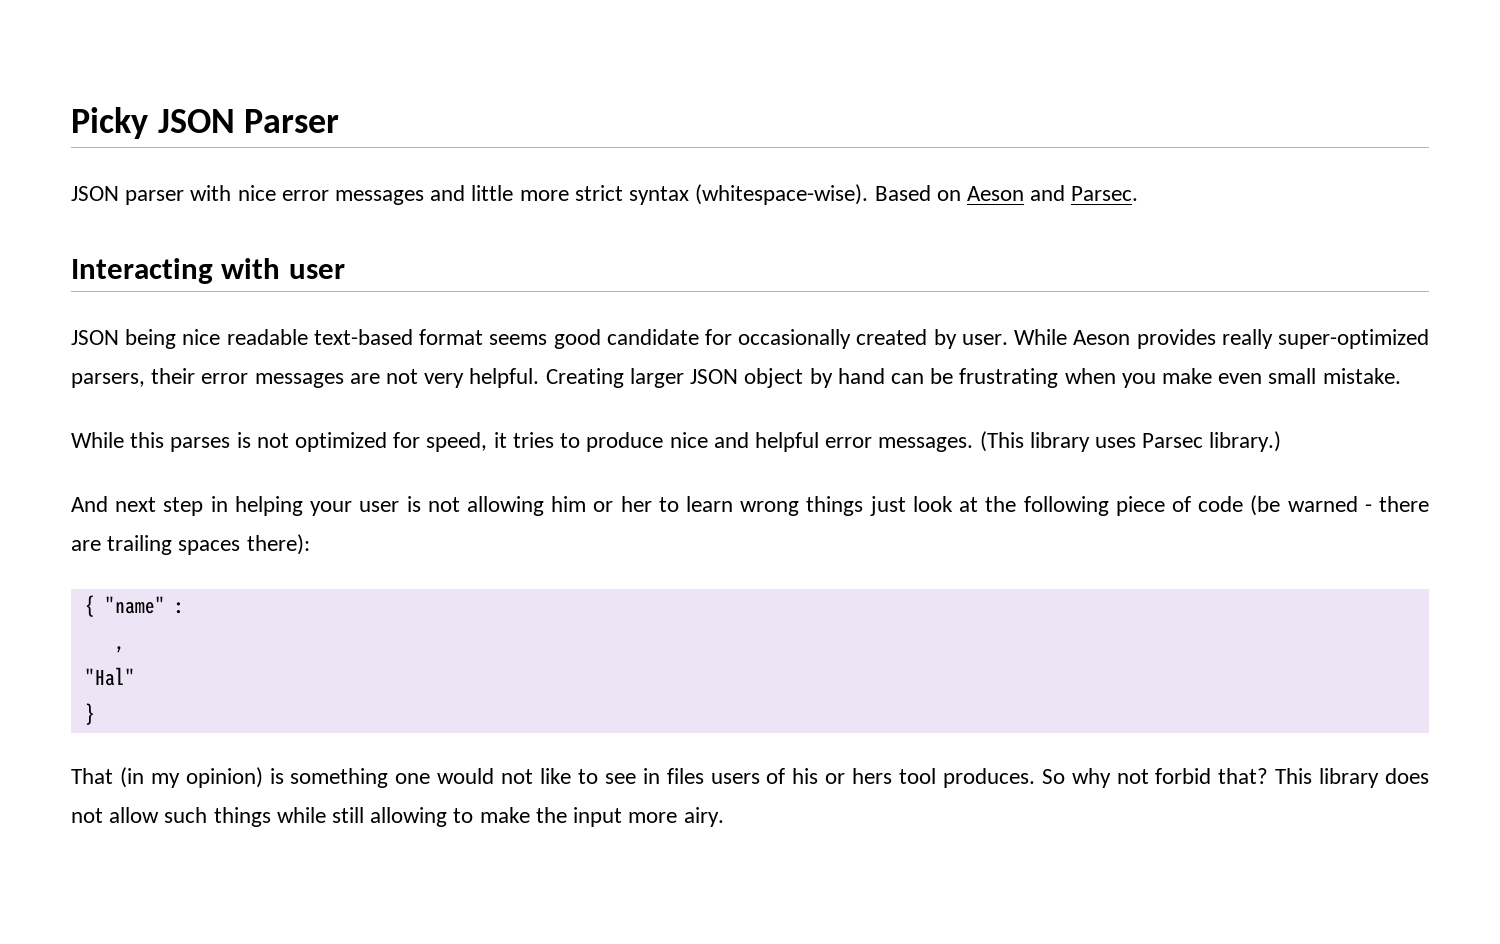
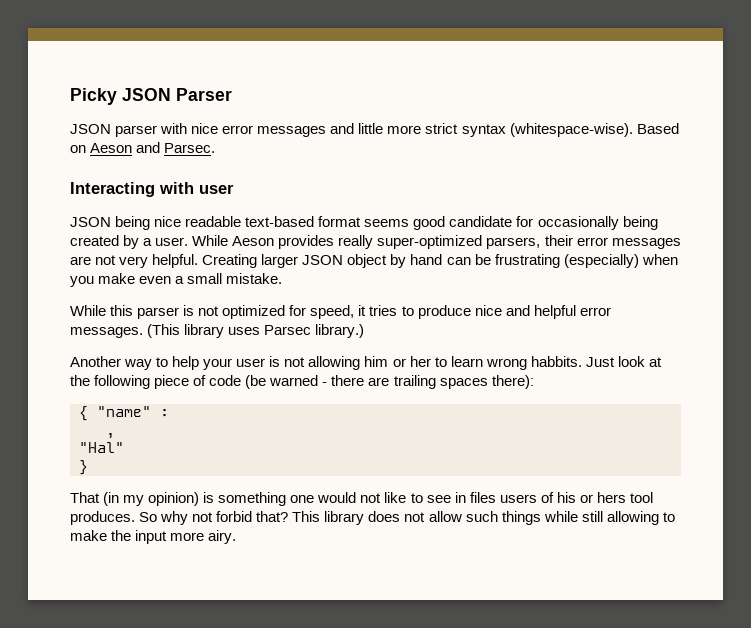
- JSON being nice readable text-based format seems good candidate for occasionally created by user.
+ JSON being nice readable text-based format seems good candidate for occasionally being created by a user.
- Creating larger JSON object by hand can be frustrating when you make even small mistake.
+ Creating larger JSON object by hand can be frustrating (especially) when you make even a small mistake.
- While this parses is not optimized for speed, it tries to produce nice and helpful error messages.
+ While this parser is not optimized for speed, it tries to produce nice and helpful error messages.
- And next step in helping your user is not allowing him or her to learn wrong things just look at the following piece of code (be warned - there are trailing spaces there):
+ Another way to help your user is not allowing him or her to learn wrong habbits. Just look at the following piece of code (be warned - there are trailing spaces there):

